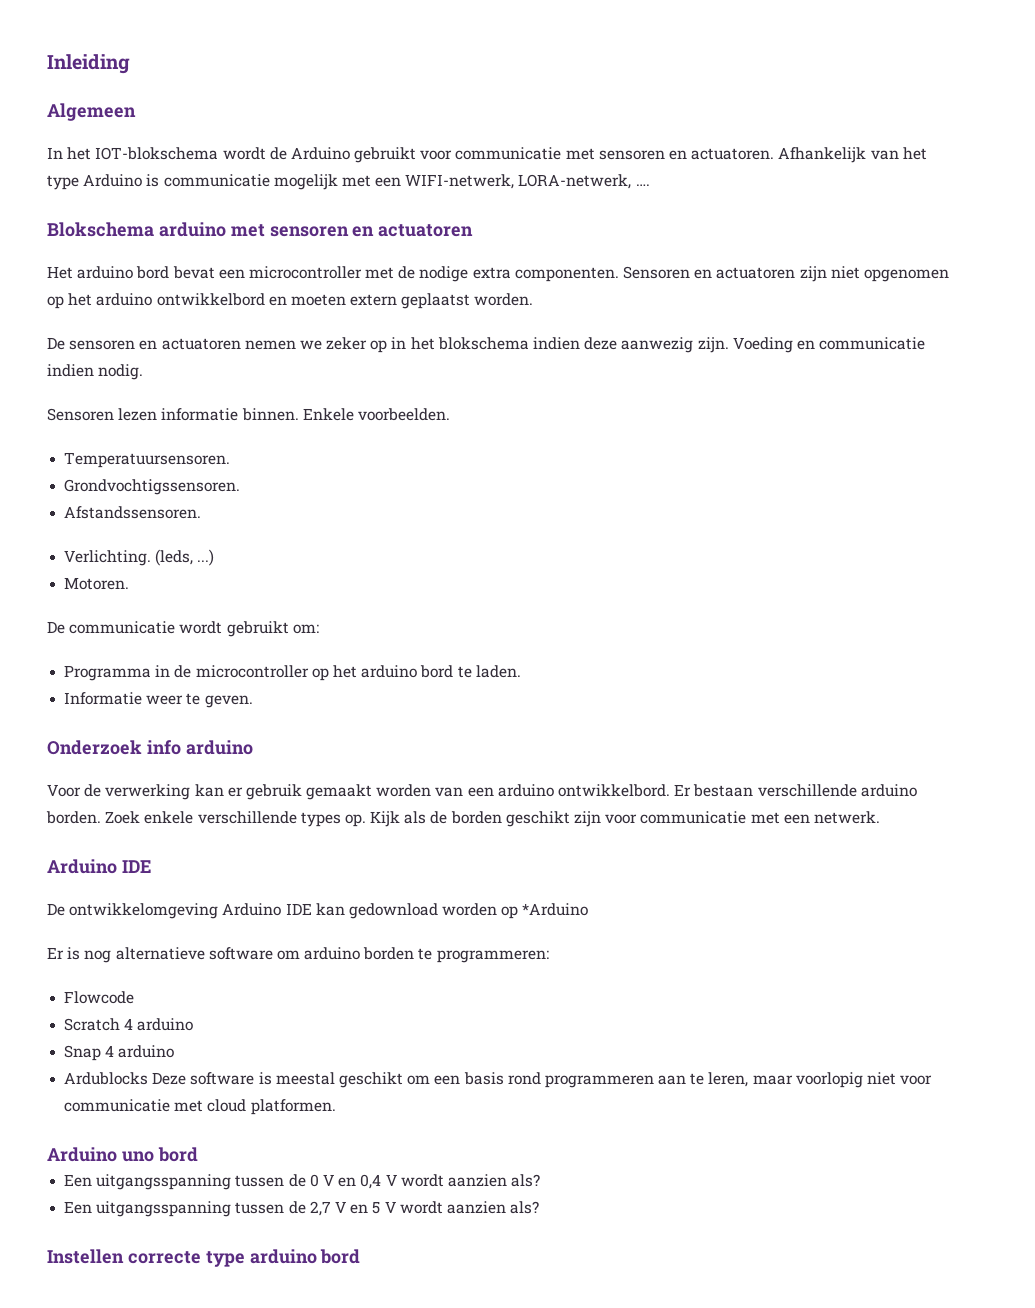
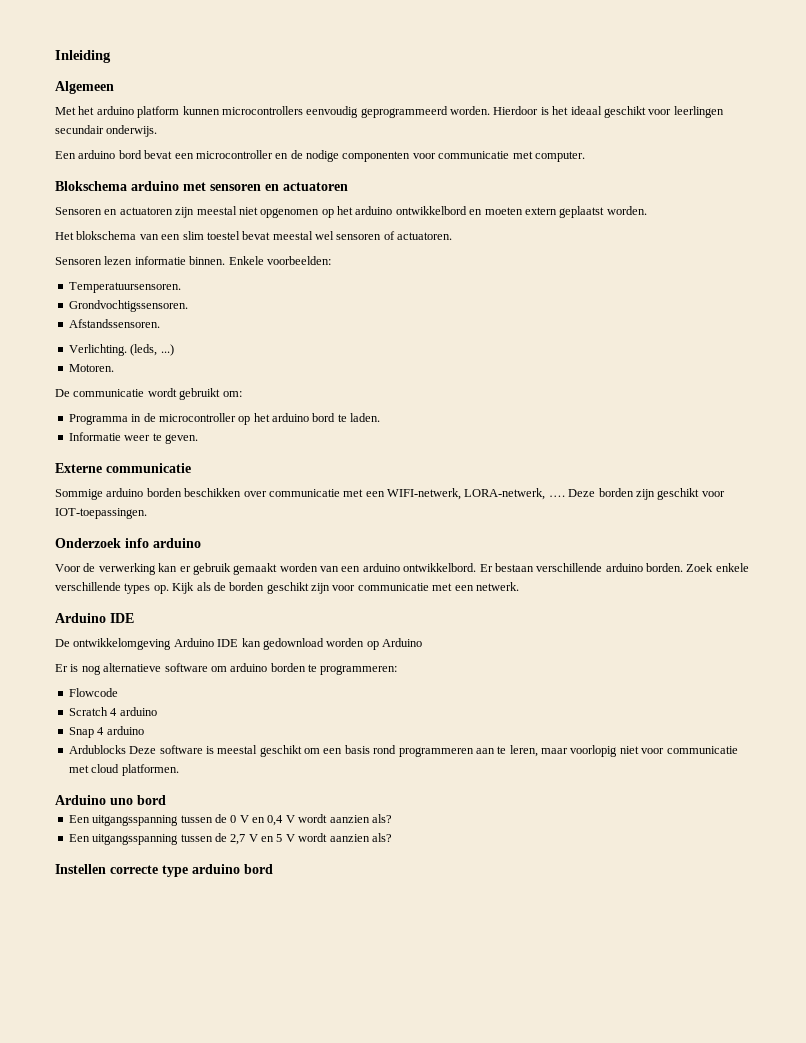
- In het IOT-blokschema wordt de Arduino gebruikt voor communicatie met sensoren en actuatoren. Afhankelijk van het type Arduino is communicatie mogelijk met een WIFI-netwerk, LORA-netwerk, ….
+ Met het arduino platform kunnen microcontrollers eenvoudig geprogrammeerd worden. Hierdoor is het ideaal geschikt voor leerlingen secundair onderwijs.
+ Een arduino bord bevat een microcontroller en de nodige componenten voor communicatie met computer.
- Het arduino bord bevat een microcontroller met de nodige extra componenten. Sensoren en actuatoren zijn niet opgenomen op het arduino ontwikkelbord en moeten extern geplaatst worden.
+ Sensoren en actuatoren zijn meestal niet opgenomen op het arduino ontwikkelbord en moeten extern geplaatst worden.
- De sensoren en actuatoren nemen we zeker op in het blokschema indien deze aanwezig zijn. Voeding en communicatie indien nodig.
+ Het blokschema van een slim toestel bevat meestal wel sensoren of actuatoren.
- Enkele voorbeelden.
+ Enkele voorbeelden:
+ Externe communicatie
+ Sommige arduino borden beschikken over communicatie met een WIFI-netwerk, LORA-netwerk, …. Deze borden zijn geschikt voor IOT-toepassingen.
- De ontwikkelomgeving Arduino IDE kan gedownload worden op *Arduino
+ De ontwikkelomgeving Arduino IDE kan gedownload worden op Arduino

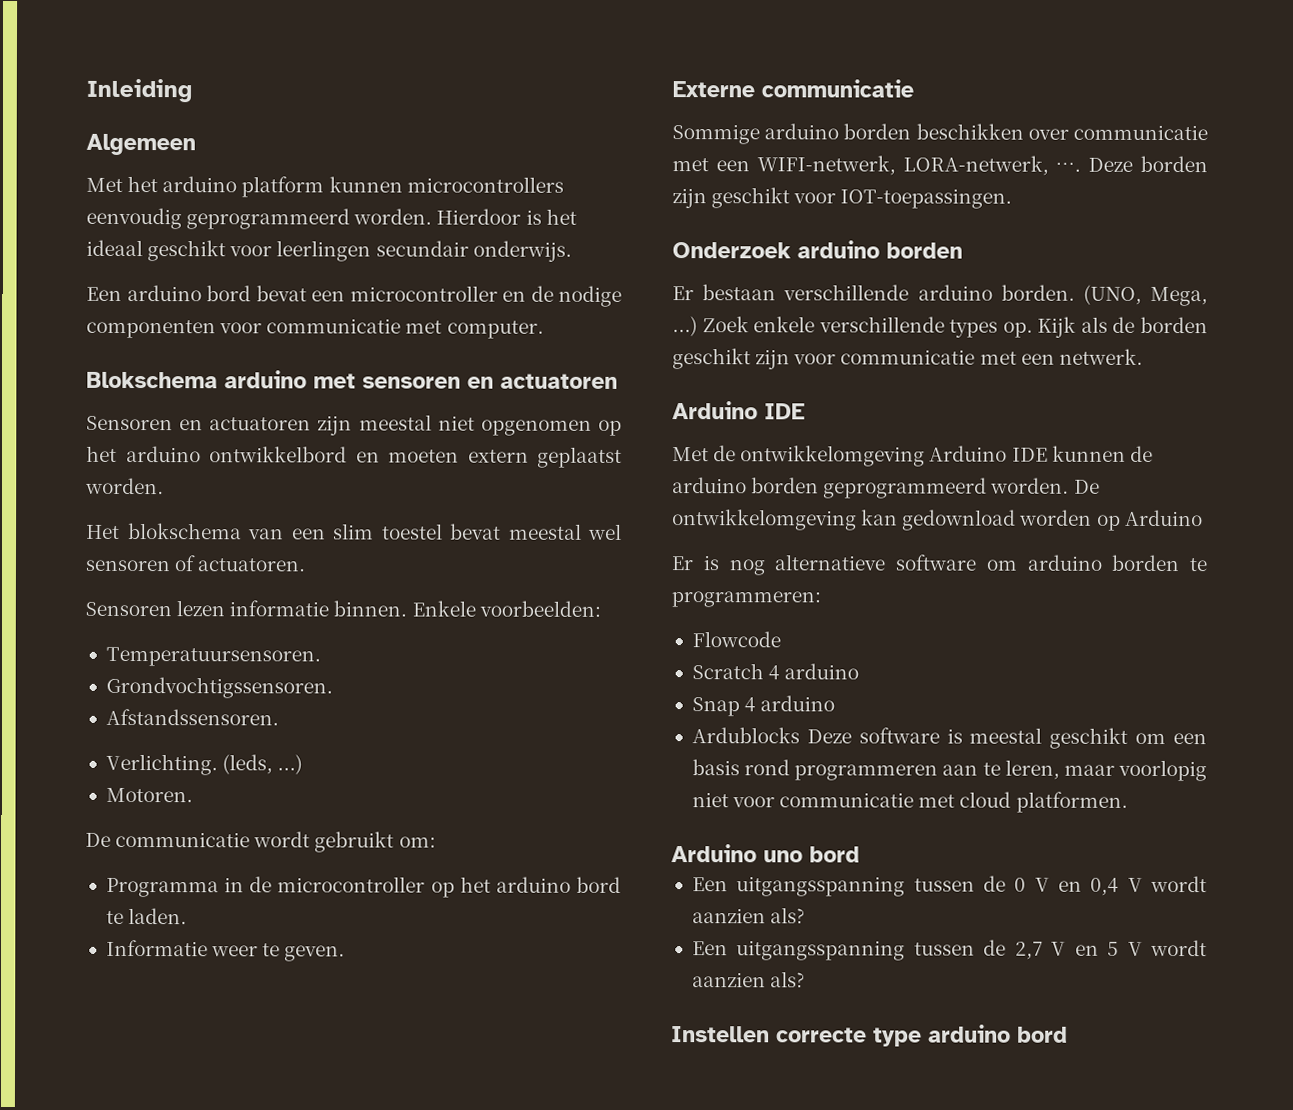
- Onderzoek info arduino
- Voor de verwerking kan er gebruik gemaakt worden van een arduino ontwikkelbord. Er bestaan verschillende arduino borden.
+ Onderzoek arduino borden
+ Er bestaan verschillende arduino borden.
+ (UNO, Mega, ...)
- De ontwikkelomgeving Arduino IDE kan gedownload worden op Arduino
+ Met de ontwikkelomgeving Arduino IDE kunnen de arduino borden geprogrammeerd worden. De ontwikkelomgeving kan gedownload worden op Arduino

